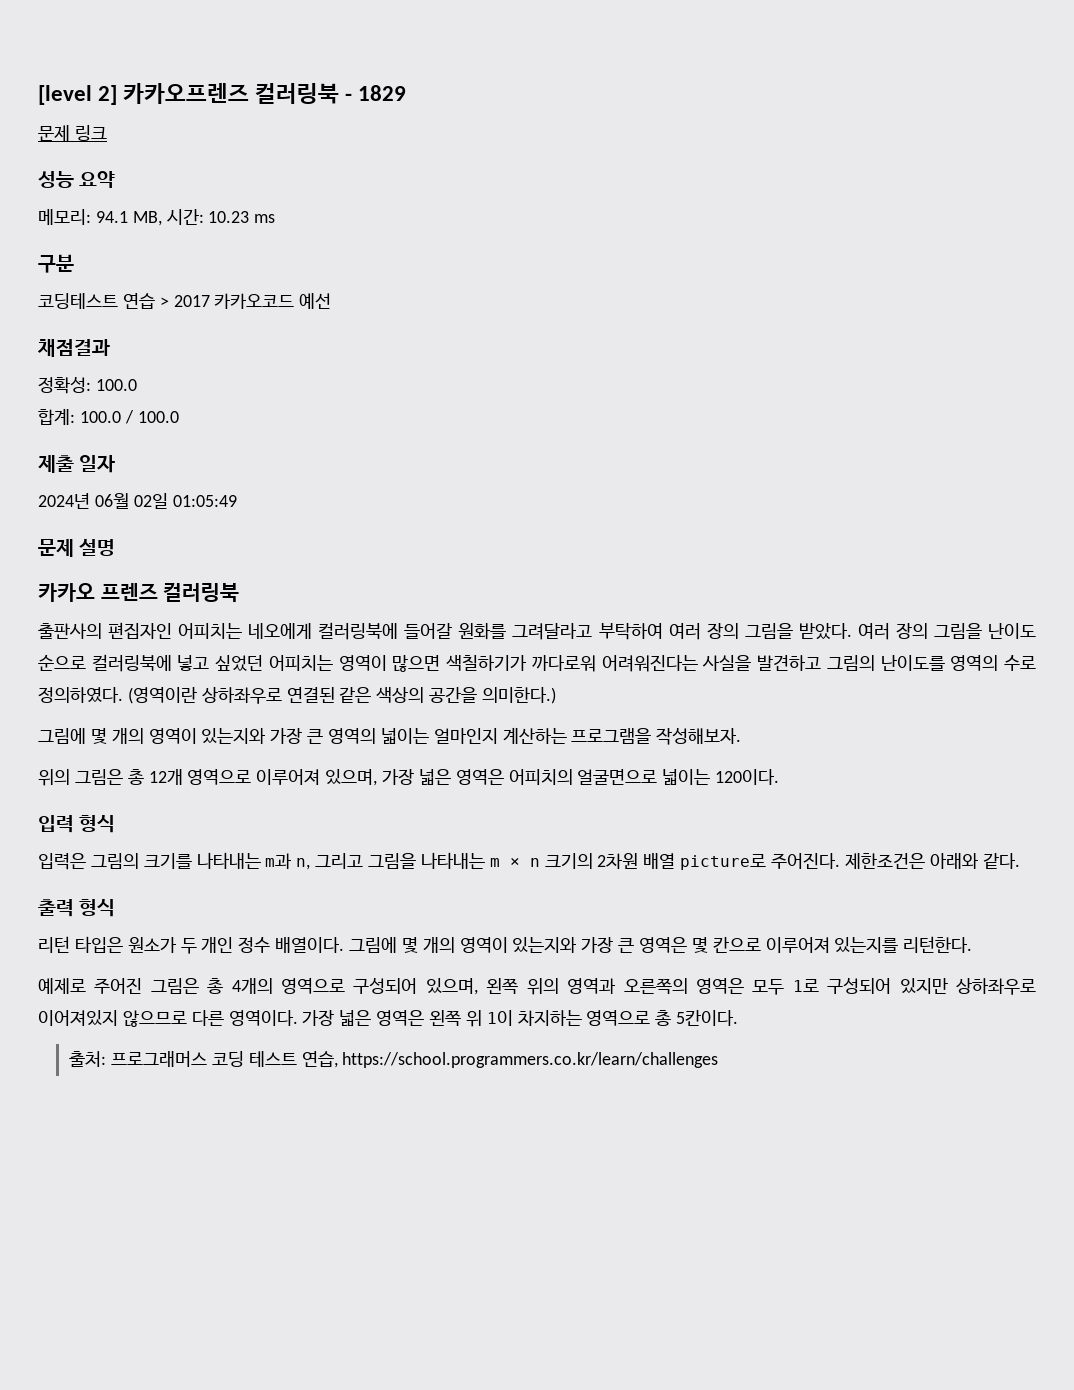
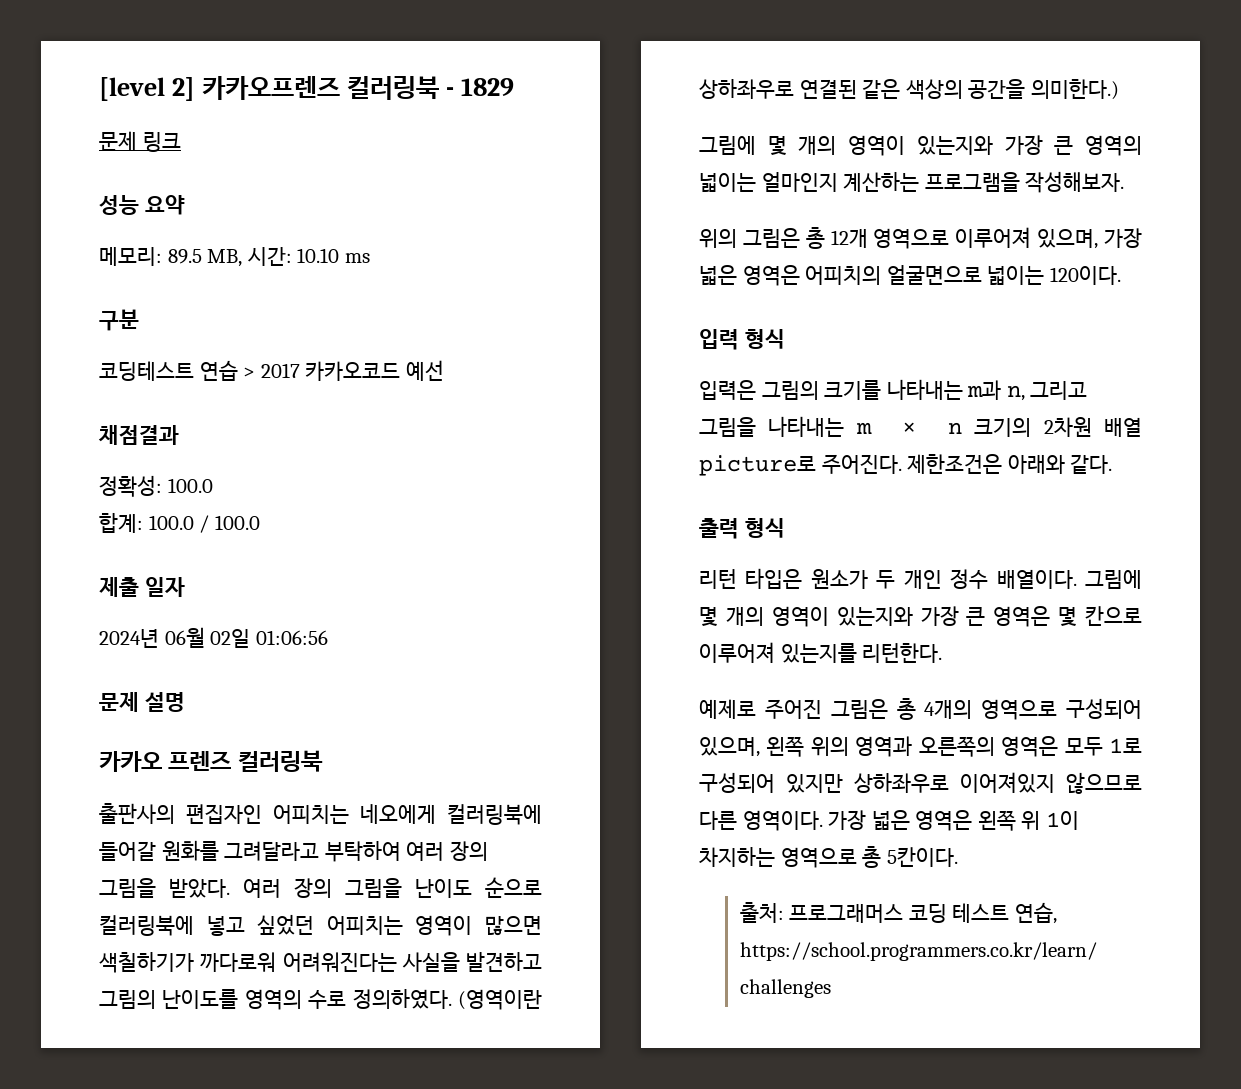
- 메모리: 94.1 MB, 시간: 10.23 ms
+ 메모리: 89.5 MB, 시간: 10.10 ms
- 2024년 06월 02일 01:05:49
+ 2024년 06월 02일 01:06:56

